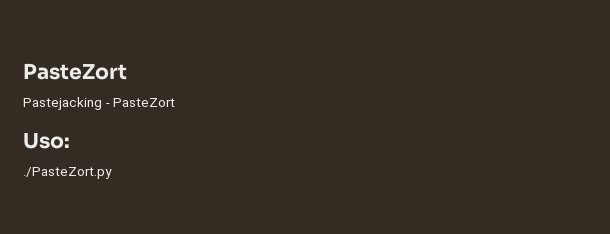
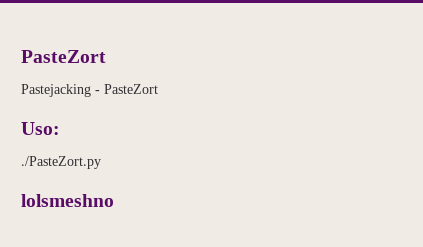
+ lolsmeshno

